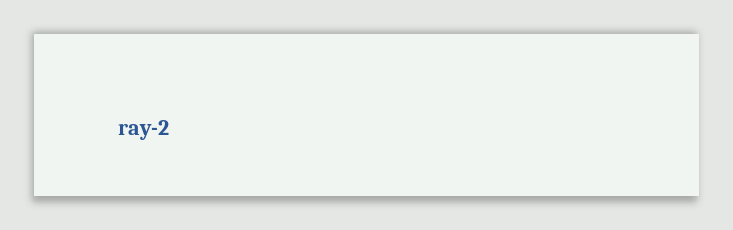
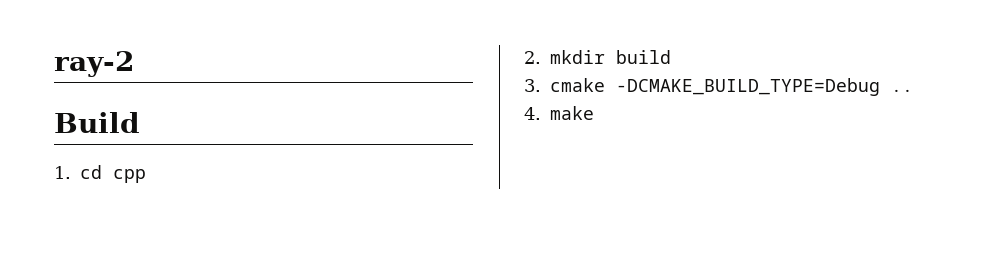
+ Build
+ 1. cd cpp
+ 2. mkdir build
+ 3. cmake -DCMAKE_BUILD_TYPE=Debug ..
+ 4. make

